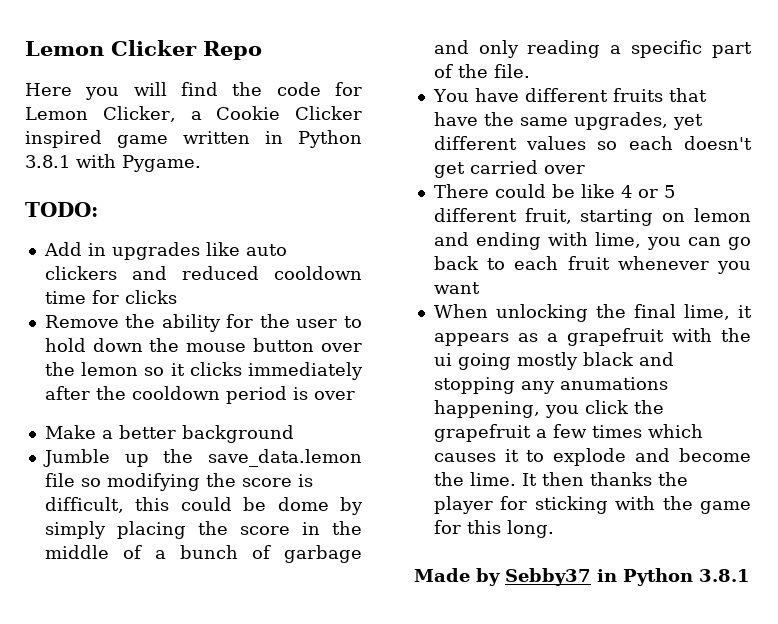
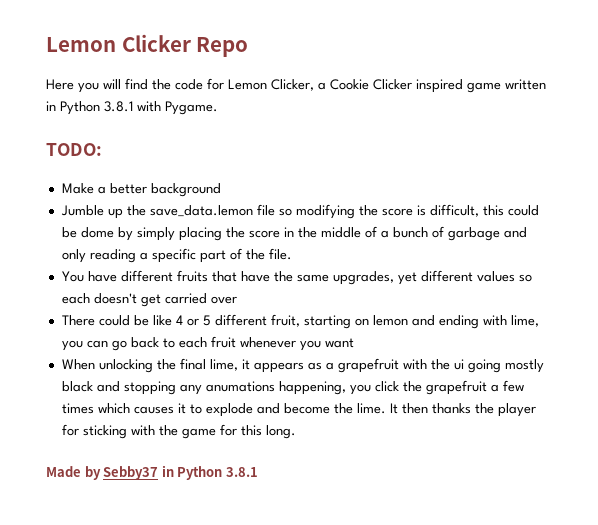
- Add in upgrades like auto clickers and reduced cooldown time for clicks
- Remove the ability for the user to hold down the mouse button over the lemon so it clicks immediately after the cooldown period is over

